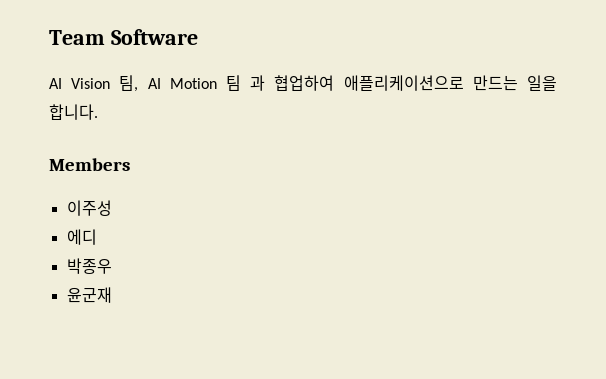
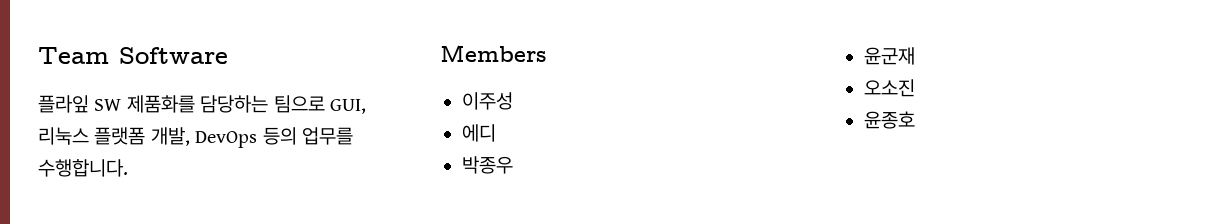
- AI Vision 팀, AI Motion 팀 과 협업하여 애플리케이션으로 만드는 일을 합니다.
+ 플라잎 SW 제품화를 담당하는 팀으로 GUI, 리눅스 플랫폼 개발, DevOps 등의 업무를 수행합니다.
+ 오소진
+ 윤종호

